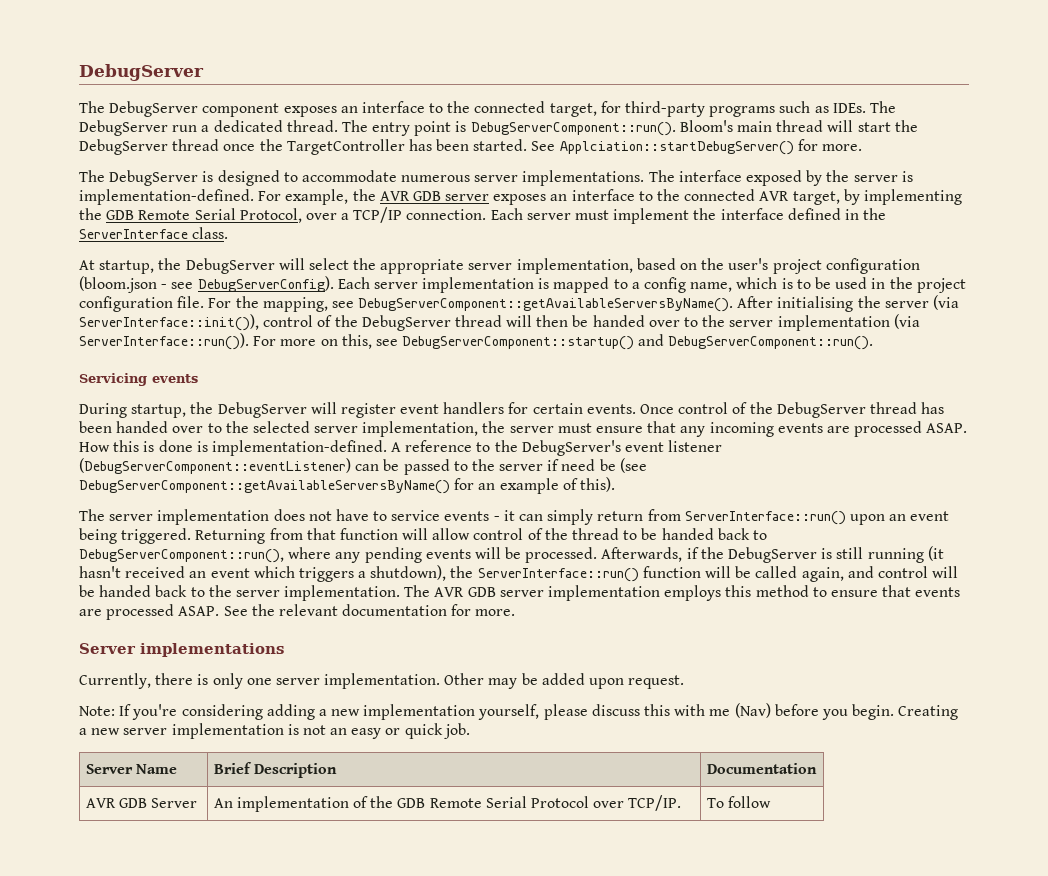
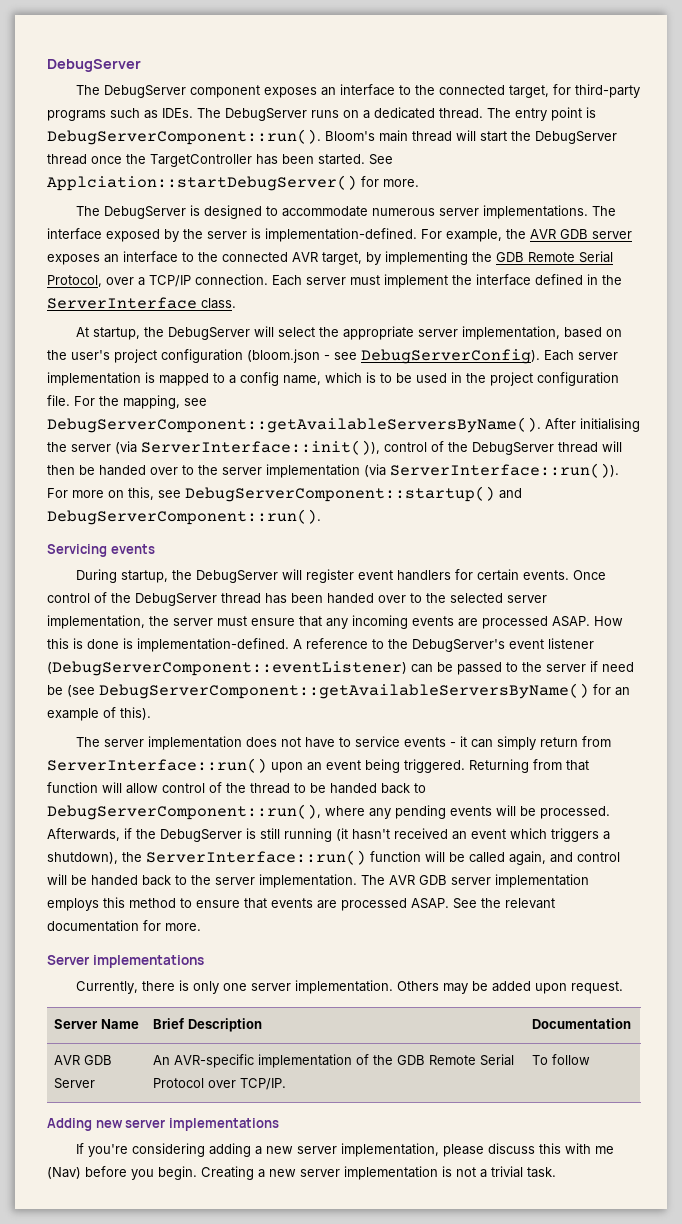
- The DebugServer run a dedicated thread.
+ The DebugServer runs on a dedicated thread.
- Other may be added upon request.
+ Others may be added upon request.
- Note: If you're considering adding a new implementation yourself, please discuss this with me (Nav) before you begin.
+ Server Name | Brief Description | Documentation
+ AVR GDB Server | An AVR-specific implementation of the GDB Remote Serial Protocol over TCP/IP. | To follow
+ Adding new server implementations
+ If you're considering adding a new server implementation, please discuss this with me (Nav) before you begin.
- Creating a new server implementation is not an easy or quick job.
- Server Name | Brief Description | Documentation
- AVR GDB Server | An implementation of the GDB Remote Serial Protocol over TCP/IP. | To follow
+ Creating a new server implementation is not a trivial task.

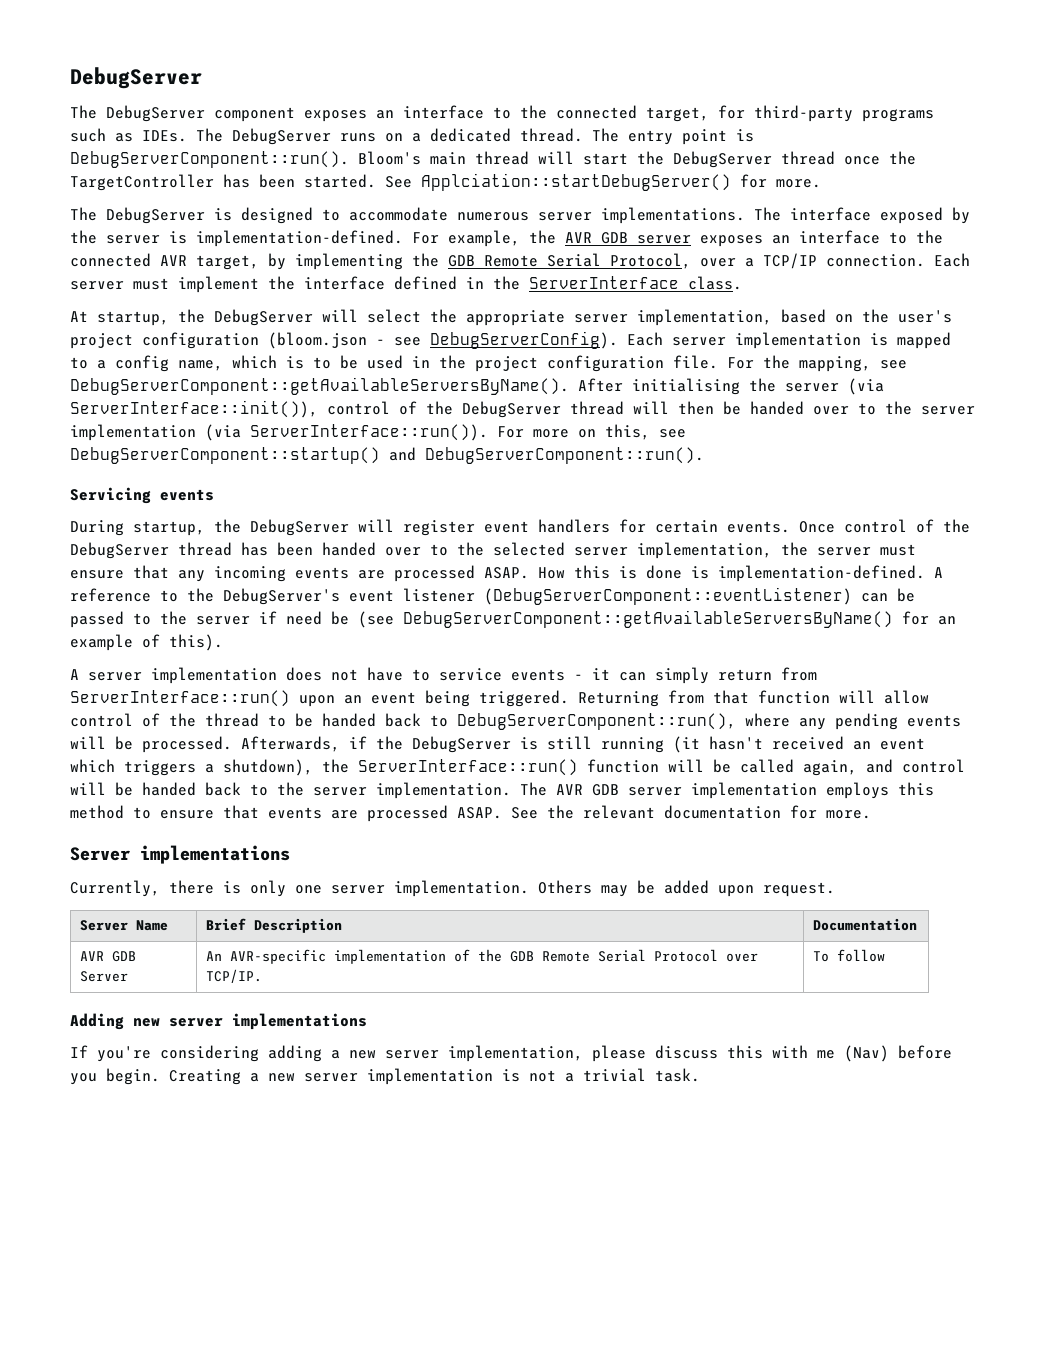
- The server implementation does not have to service events - it can simply return from ServerInterface::run() upon an event being triggered.
+ A server implementation does not have to service events - it can simply return from ServerInterface::run() upon an event being triggered.

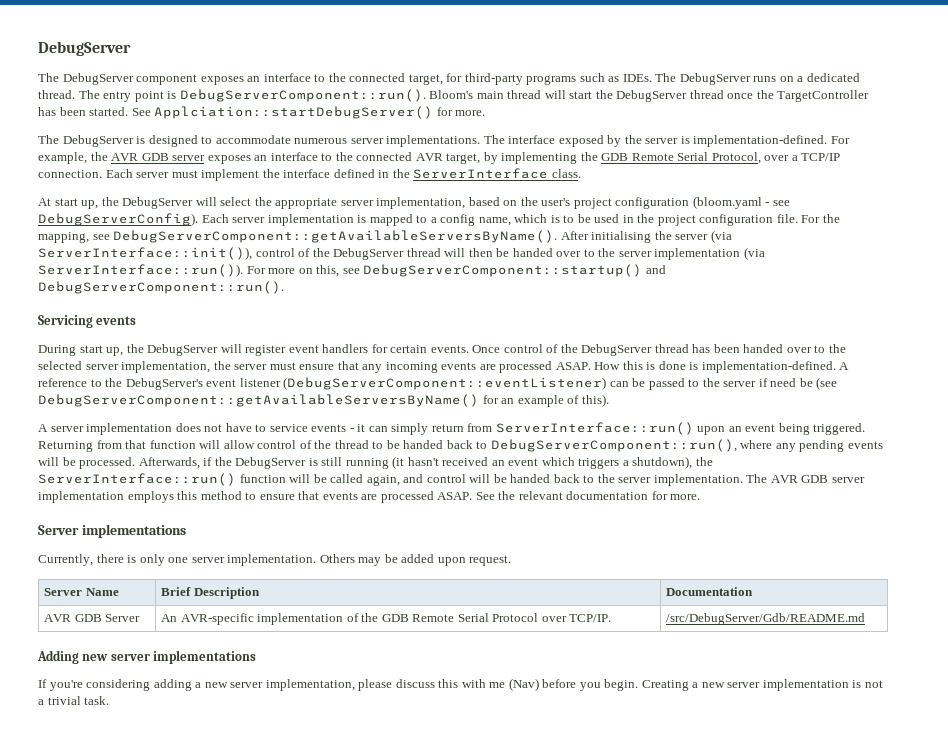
- At startup, the DebugServer will select the appropriate server implementation, based on the user's project configuration (bloom.json - see DebugServerConfig).
+ At start up, the DebugServer will select the appropriate server implementation, based on the user's project configuration (bloom.yaml - see DebugServerConfig).
- During startup, the DebugServer will register event handlers for certain events.
+ During start up, the DebugServer will register event handlers for certain events.
- AVR GDB Server | An AVR-specific implementation of the GDB Remote Serial Protocol over TCP/IP. | To follow
+ AVR GDB Server | An AVR-specific implementation of the GDB Remote Serial Protocol over TCP/IP. | /src/DebugServer/Gdb/README.md

